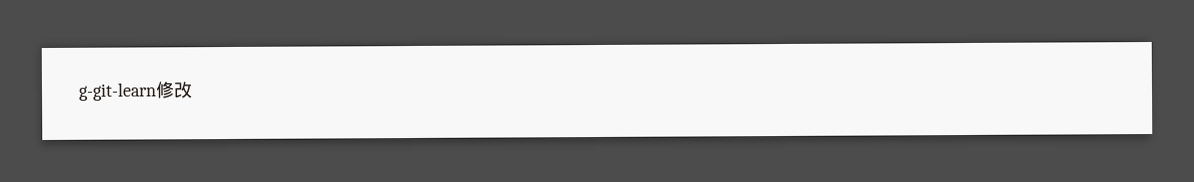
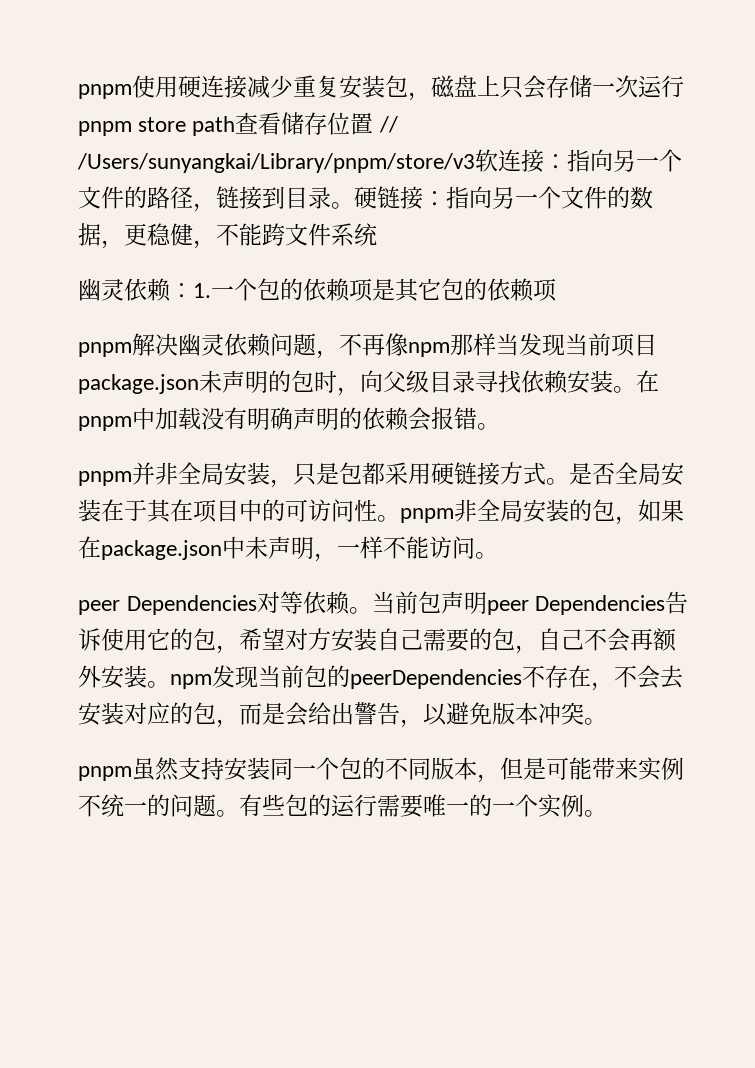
- g-git-learn修改
+ pnpm使用硬连接减少重复安装包，磁盘上只会存储一次运行pnpm store path查看储存位置 // /Users/sunyangkai/Library/pnpm/store/v3软连接：指向另一个文件的路径，链接到目录。硬链接：指向另一个文件的数据，更稳健，不能跨文件系统
+ 幽灵依赖：1.一个包的依赖项是其它包的依赖项
+ pnpm解决幽灵依赖问题，不再像npm那样当发现当前项目package.json未声明的包时，向父级目录寻找依赖安装。在pnpm中加载没有明确声明的依赖会报错。
+ pnpm并非全局安装，只是包都采用硬链接方式。是否全局安装在于其在项目中的可访问性。pnpm非全局安装的包，如果在package.json中未声明，一样不能访问。
+ peer Dependencies对等依赖。当前包声明peer Dependencies告诉使用它的包，希望对方安装自己需要的包，自己不会再额外安装。npm发现当前包的peerDependencies不存在，不会去安装对应的包，而是会给出警告，以避免版本冲突。
+ pnpm虽然支持安装同一个包的不同版本，但是可能带来实例不统一的问题。有些包的运行需要唯一的一个实例。

